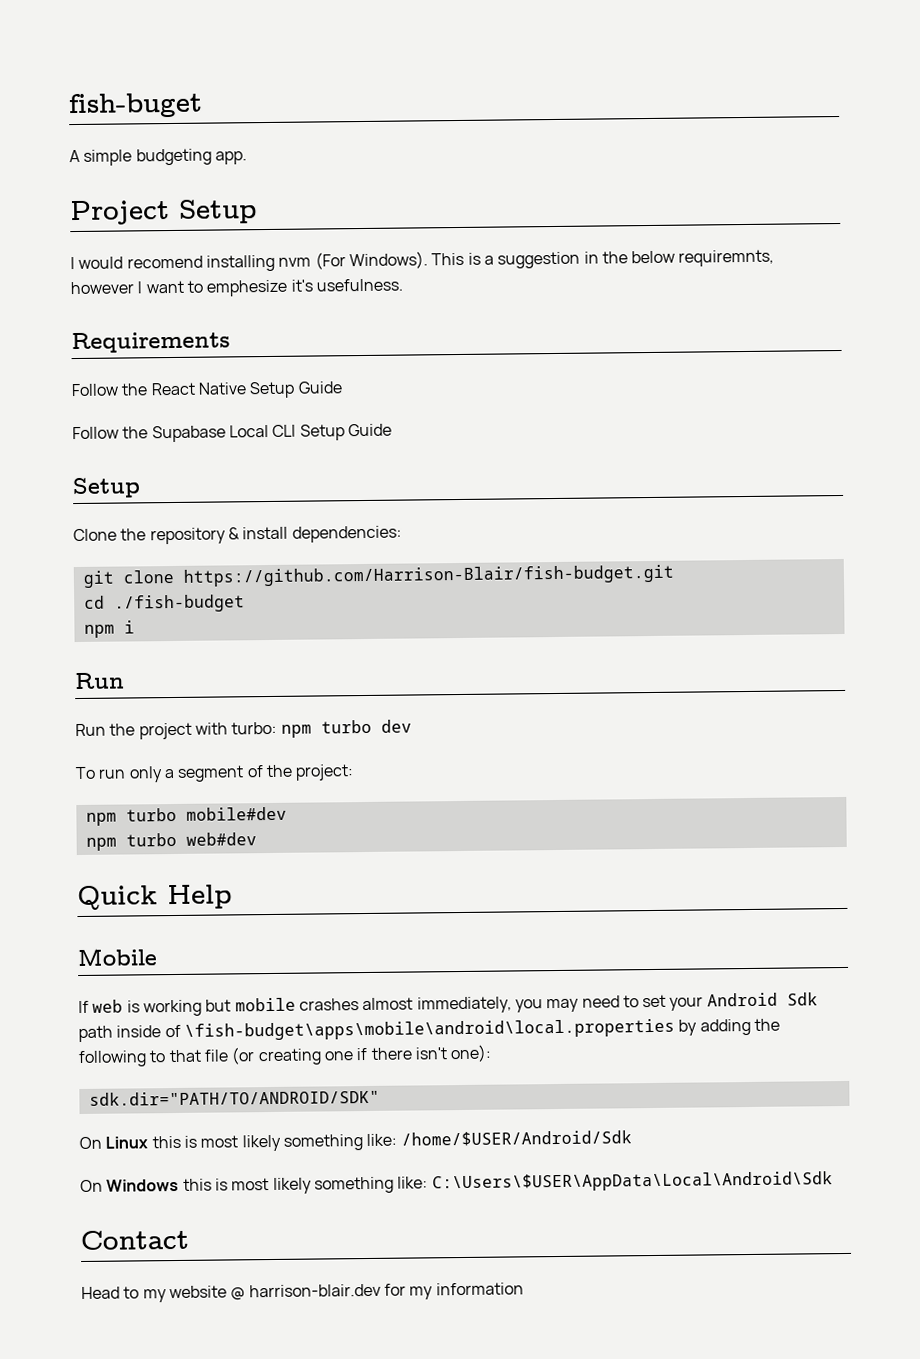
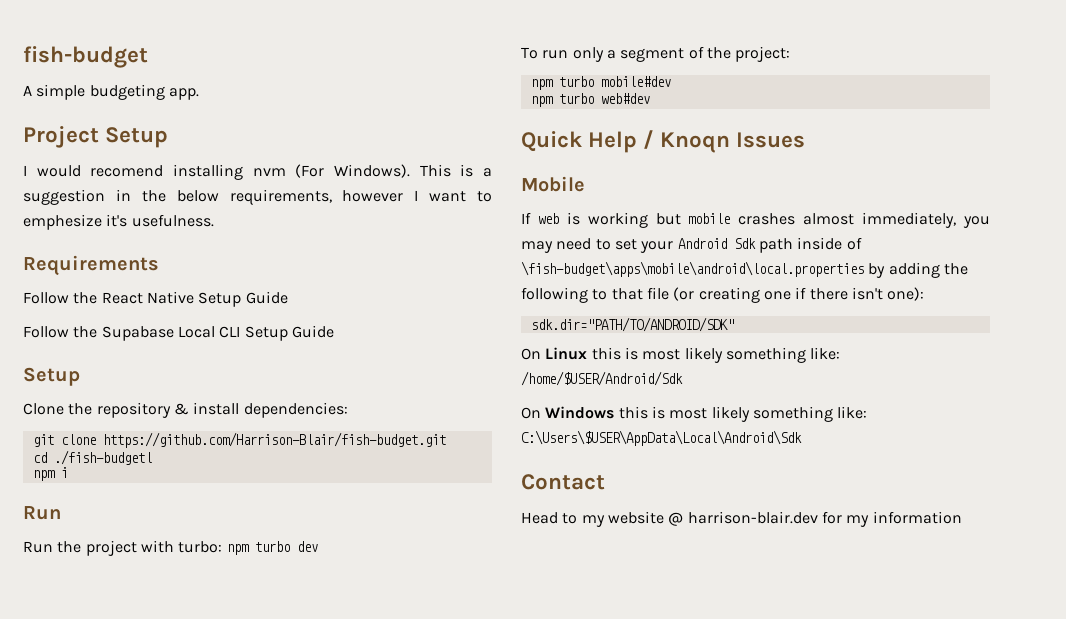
- fish-buget
+ fish-budget
- This is a suggestion in the below requiremnts, however I want to emphesize it's usefulness.
+ This is a suggestion in the below requirements, however I want to emphesize it's usefulness.
- cd ./fish-budget
+ cd ./fish-budgetl
- Quick Help
+ Quick Help / Knoqn Issues

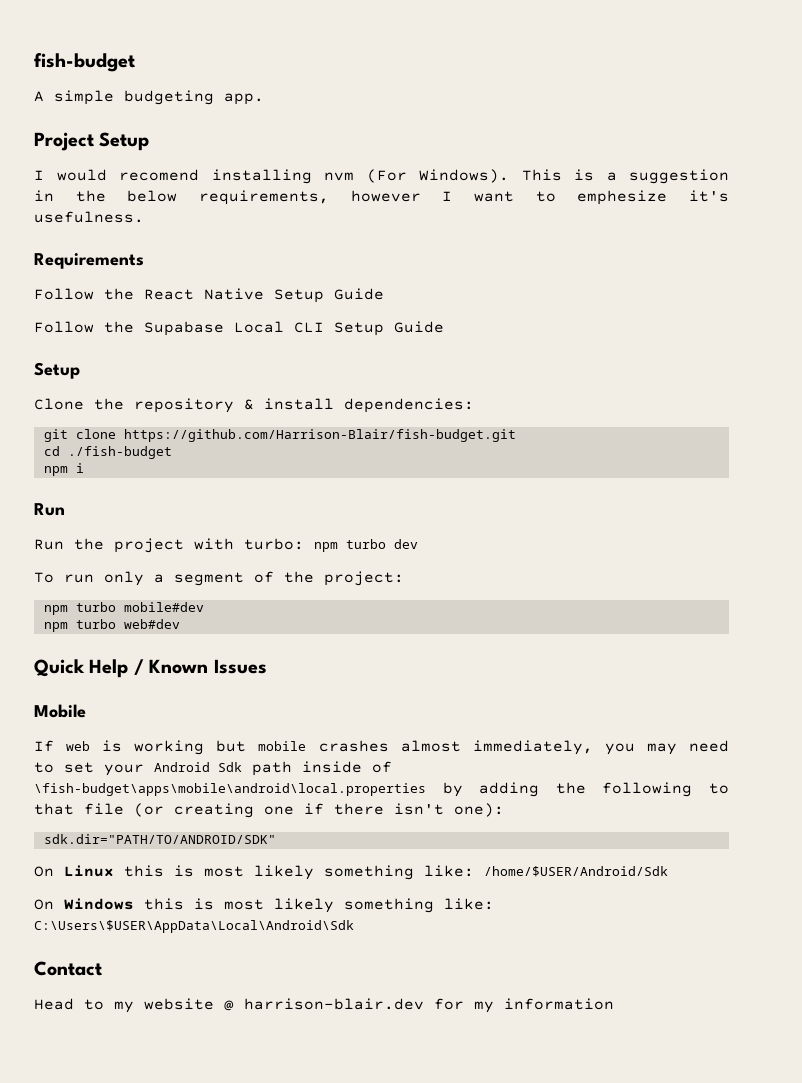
- cd ./fish-budgetl
+ cd ./fish-budget
- Quick Help / Knoqn Issues
+ Quick Help / Known Issues

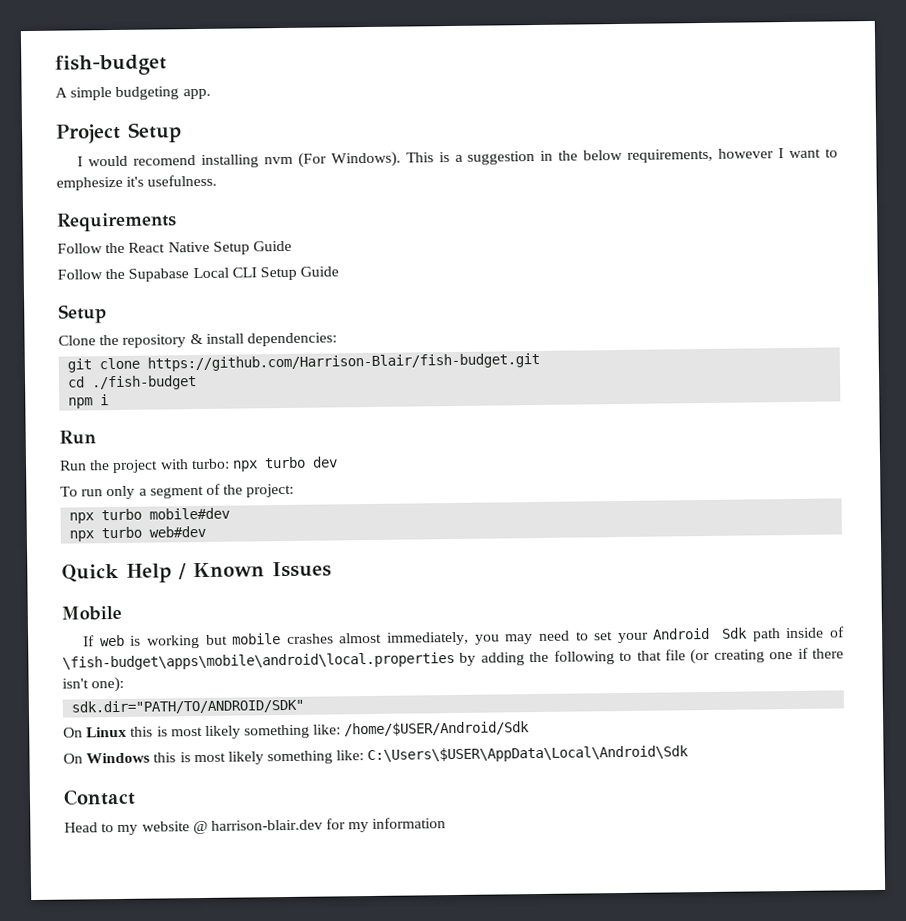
- Run the project with turbo: npm turbo dev
+ Run the project with turbo: npx turbo dev
- npm turbo mobile#dev
+ npx turbo mobile#dev
- npm turbo web#dev
+ npx turbo web#dev

